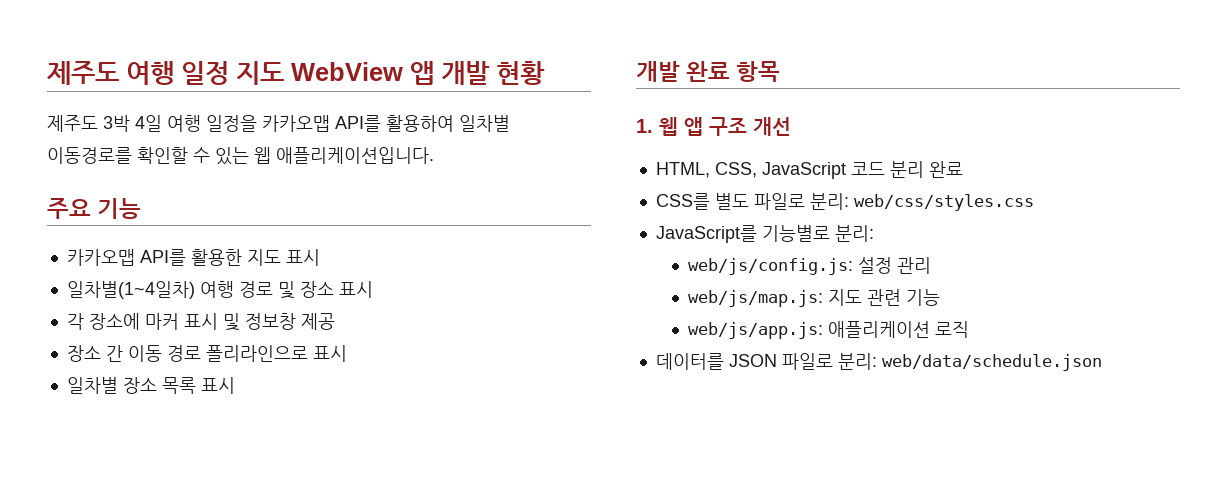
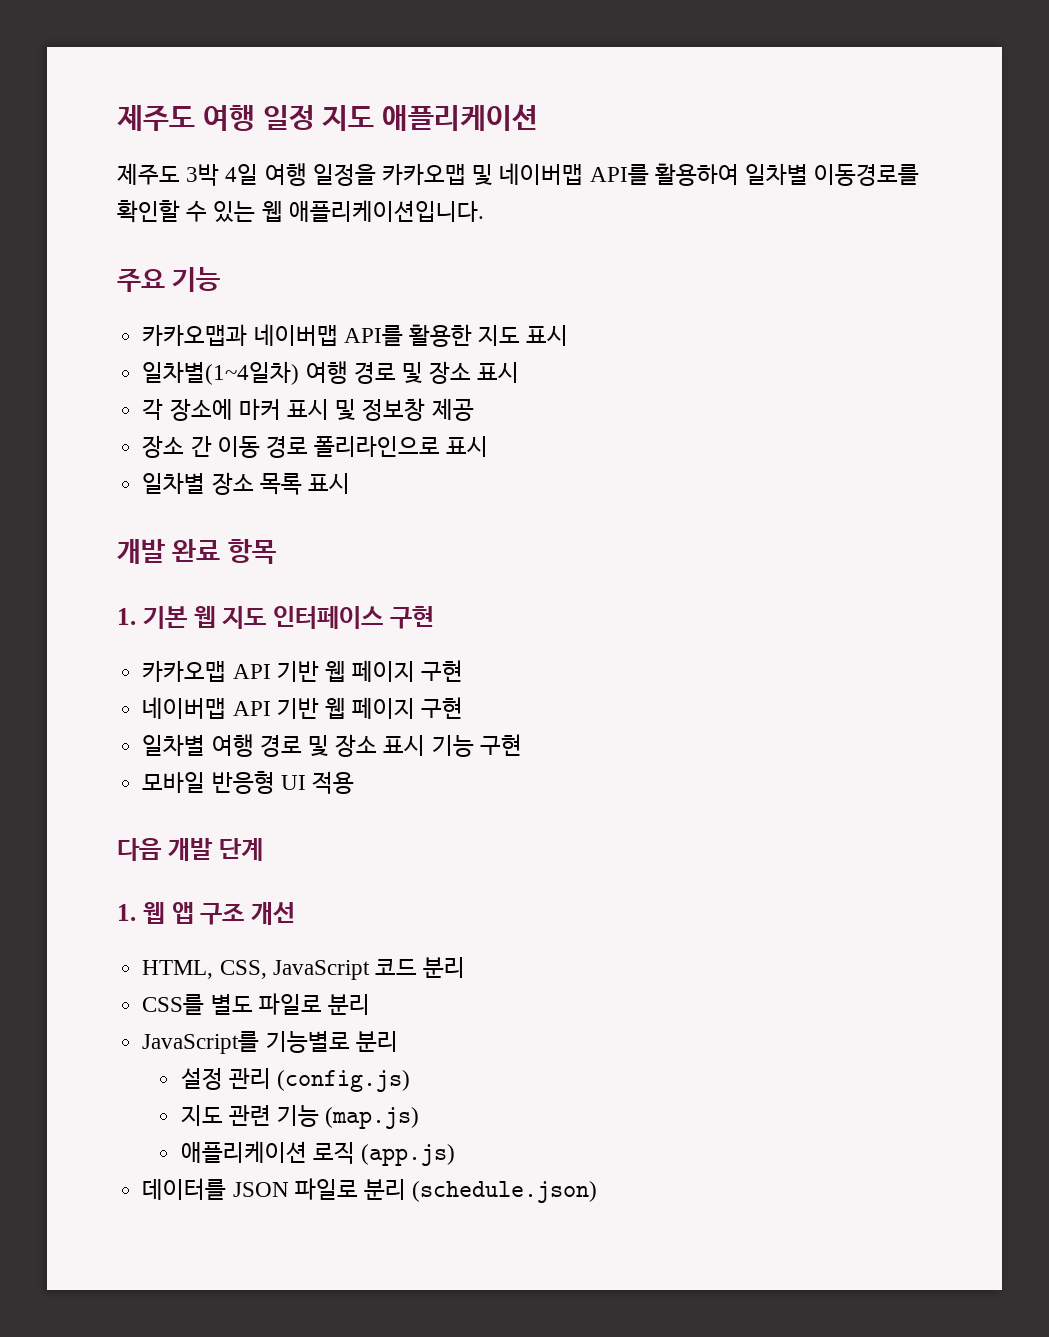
- 제주도 여행 일정 지도 WebView 앱 개발 현황
+ 제주도 여행 일정 지도 애플리케이션
- 제주도 3박 4일 여행 일정을 카카오맵 API를 활용하여 일차별 이동경로를 확인할 수 있는 웹 애플리케이션입니다.
+ 제주도 3박 4일 여행 일정을 카카오맵 및 네이버맵 API를 활용하여 일차별 이동경로를 확인할 수 있는 웹 애플리케이션입니다.
- 카카오맵 API를 활용한 지도 표시
+ 카카오맵과 네이버맵 API를 활용한 지도 표시
+ 1. 기본 웹 지도 인터페이스 구현
+ 카카오맵 API 기반 웹 페이지 구현
+ 네이버맵 API 기반 웹 페이지 구현
+ 일차별 여행 경로 및 장소 표시 기능 구현
+ 모바일 반응형 UI 적용
+ 다음 개발 단계
- HTML, CSS, JavaScript 코드 분리 완료
+ HTML, CSS, JavaScript 코드 분리
- CSS를 별도 파일로 분리: web/css/styles.css
+ CSS를 별도 파일로 분리
- JavaScript를 기능별로 분리:
- web/js/config.js: 설정 관리
- web/js/map.js: 지도 관련 기능
- web/js/app.js: 애플리케이션 로직
+ JavaScript를 기능별로 분리
+ 설정 관리 (config.js)
+ 지도 관련 기능 (map.js)
+ 애플리케이션 로직 (app.js)
- 데이터를 JSON 파일로 분리: web/data/schedule.json
+ 데이터를 JSON 파일로 분리 (schedule.json)

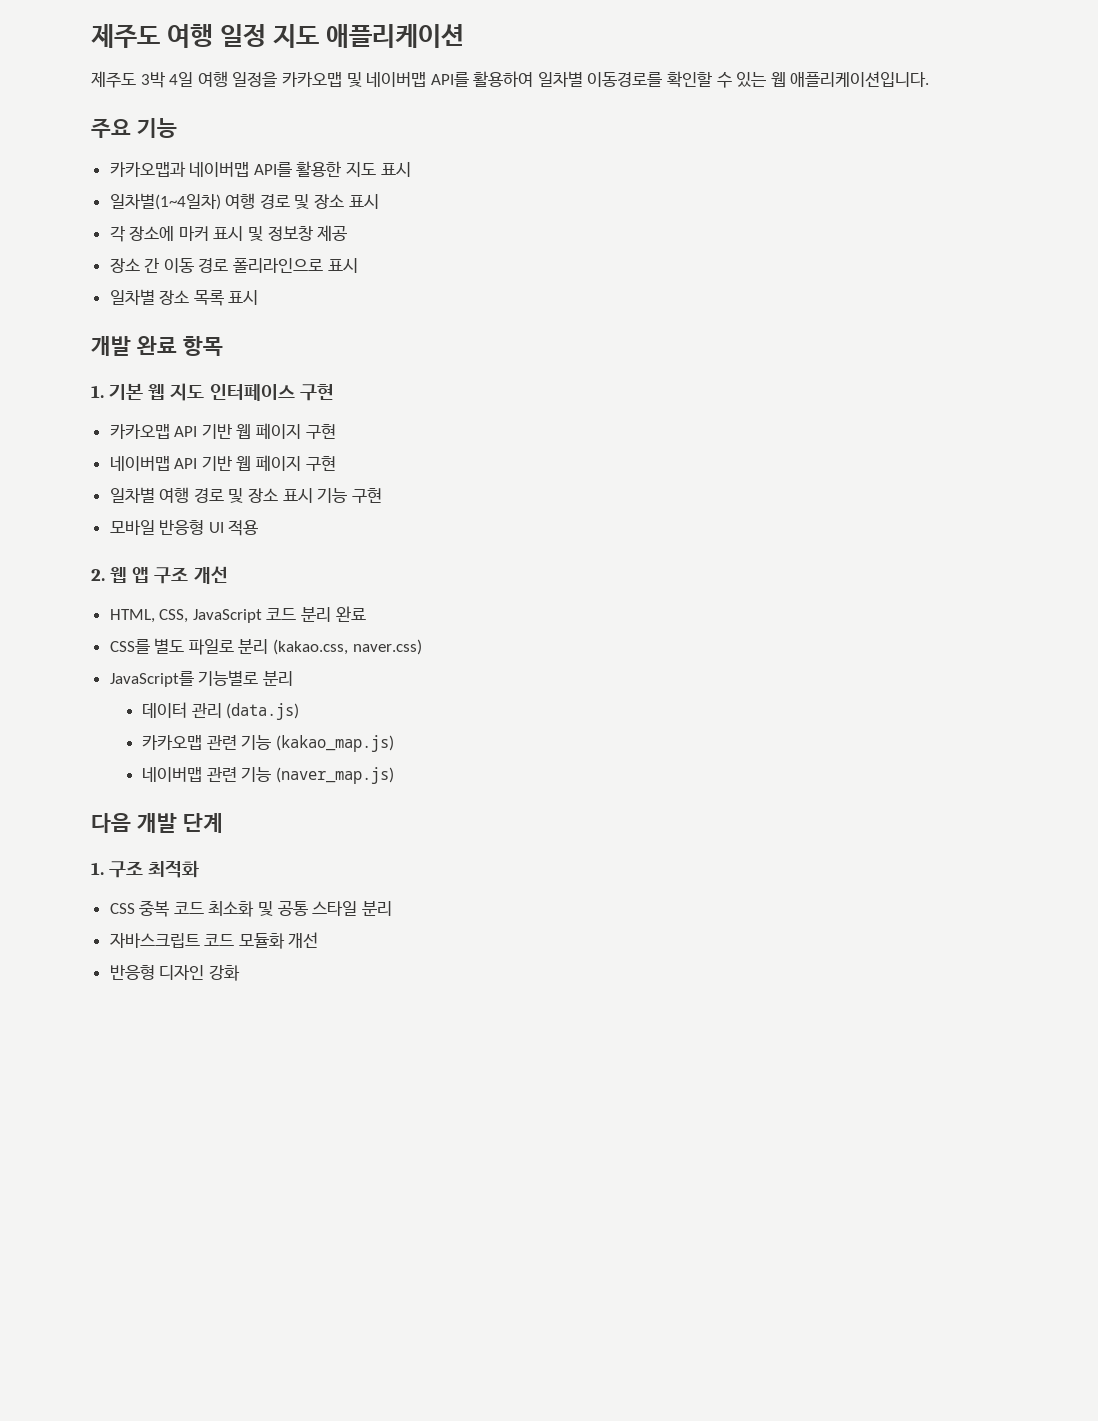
- 다음 개발 단계
- 1. 웹 앱 구조 개선
+ 2. 웹 앱 구조 개선
- HTML, CSS, JavaScript 코드 분리
+ HTML, CSS, JavaScript 코드 분리 완료
- CSS를 별도 파일로 분리
+ CSS를 별도 파일로 분리 (kakao.css, naver.css)
- 설정 관리 (config.js)
- 지도 관련 기능 (map.js)
- 애플리케이션 로직 (app.js)
- 데이터를 JSON 파일로 분리 (schedule.json)
+ 데이터 관리 (data.js)
+ 카카오맵 관련 기능 (kakao_map.js)
+ 네이버맵 관련 기능 (naver_map.js)
+ 다음 개발 단계
+ 1. 구조 최적화
+ CSS 중복 코드 최소화 및 공통 스타일 분리
+ 자바스크립트 코드 모듈화 개선
+ 반응형 디자인 강화

